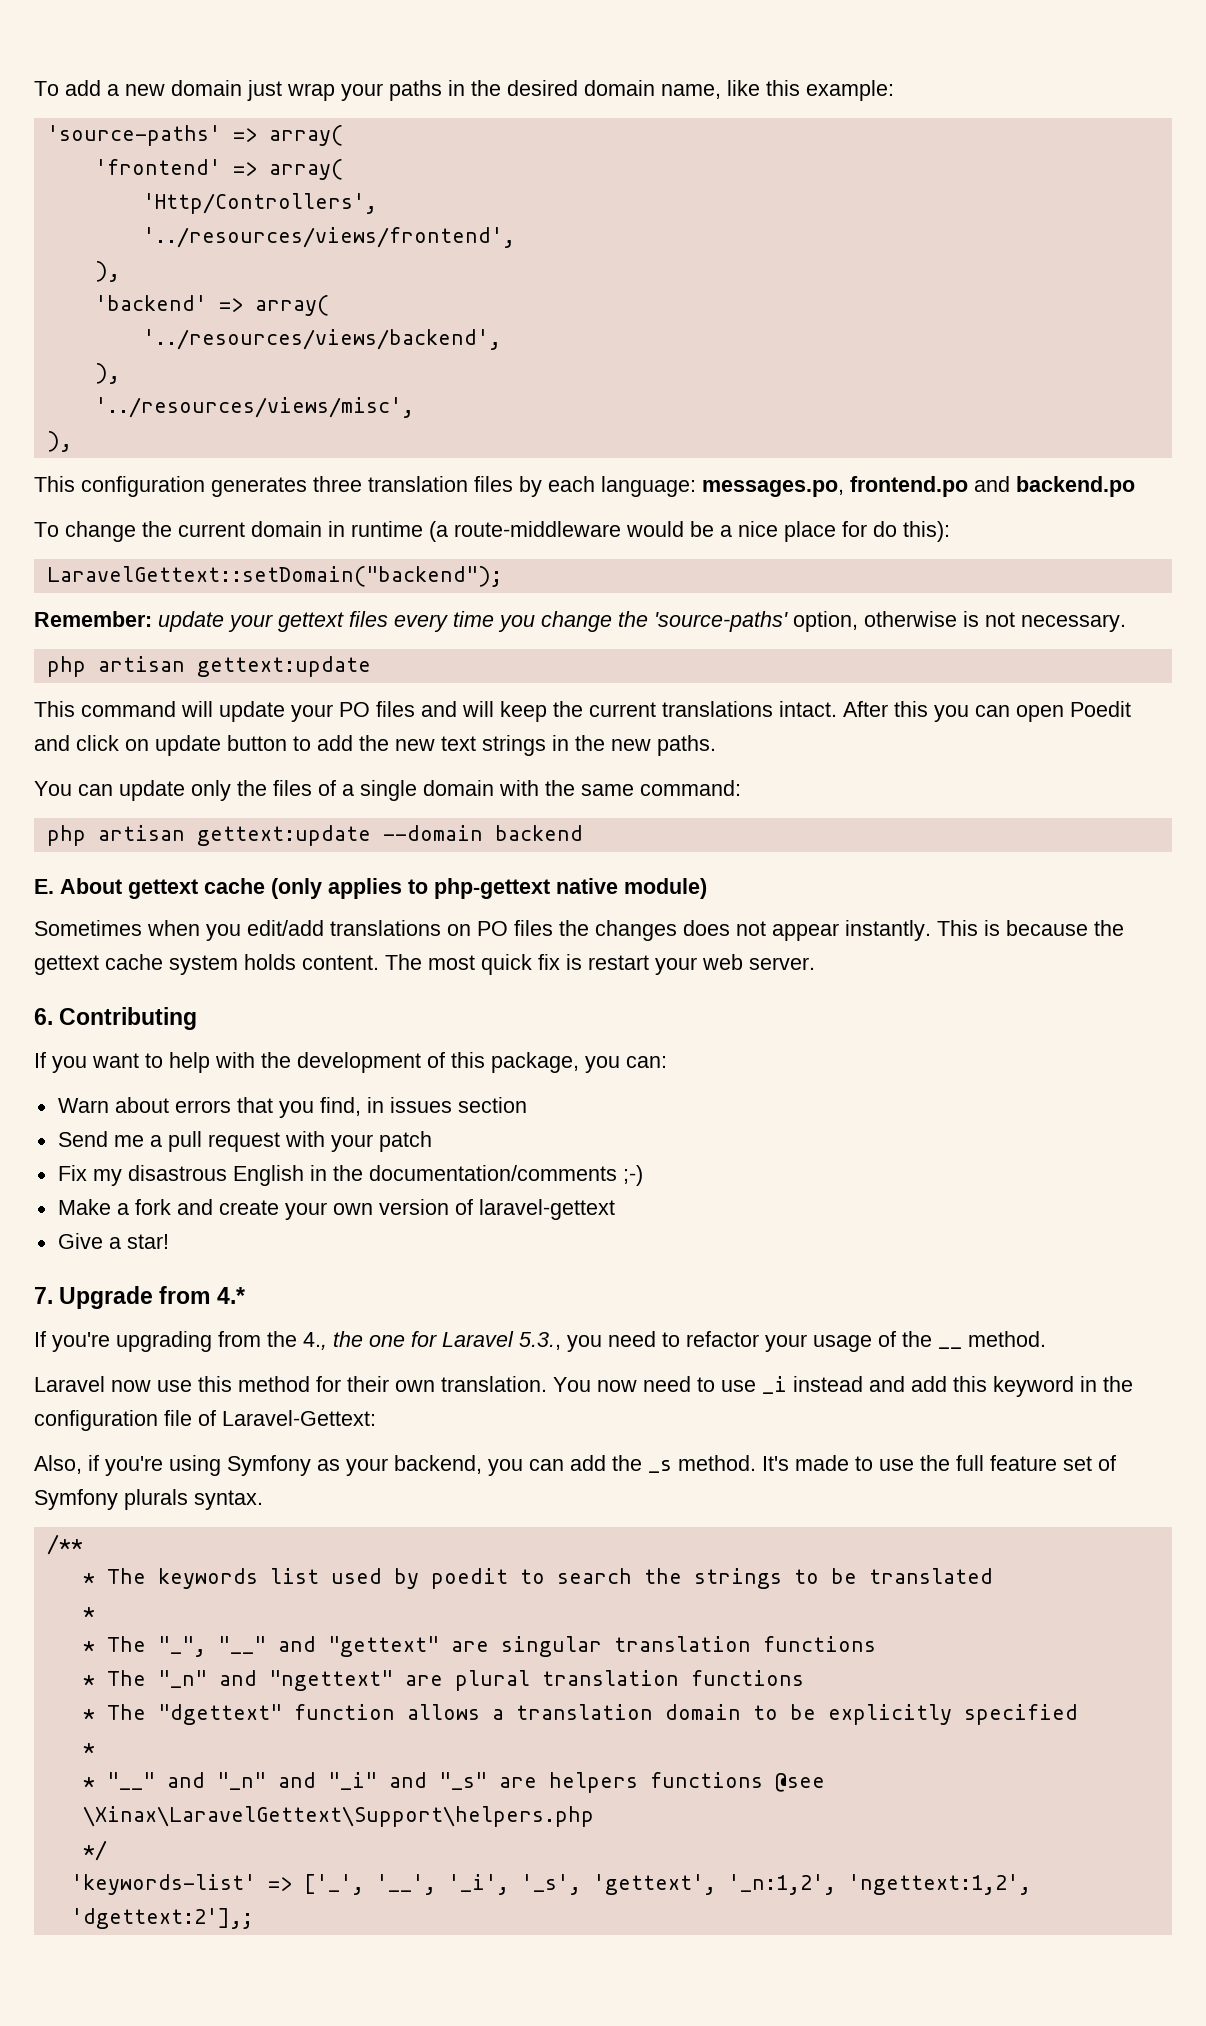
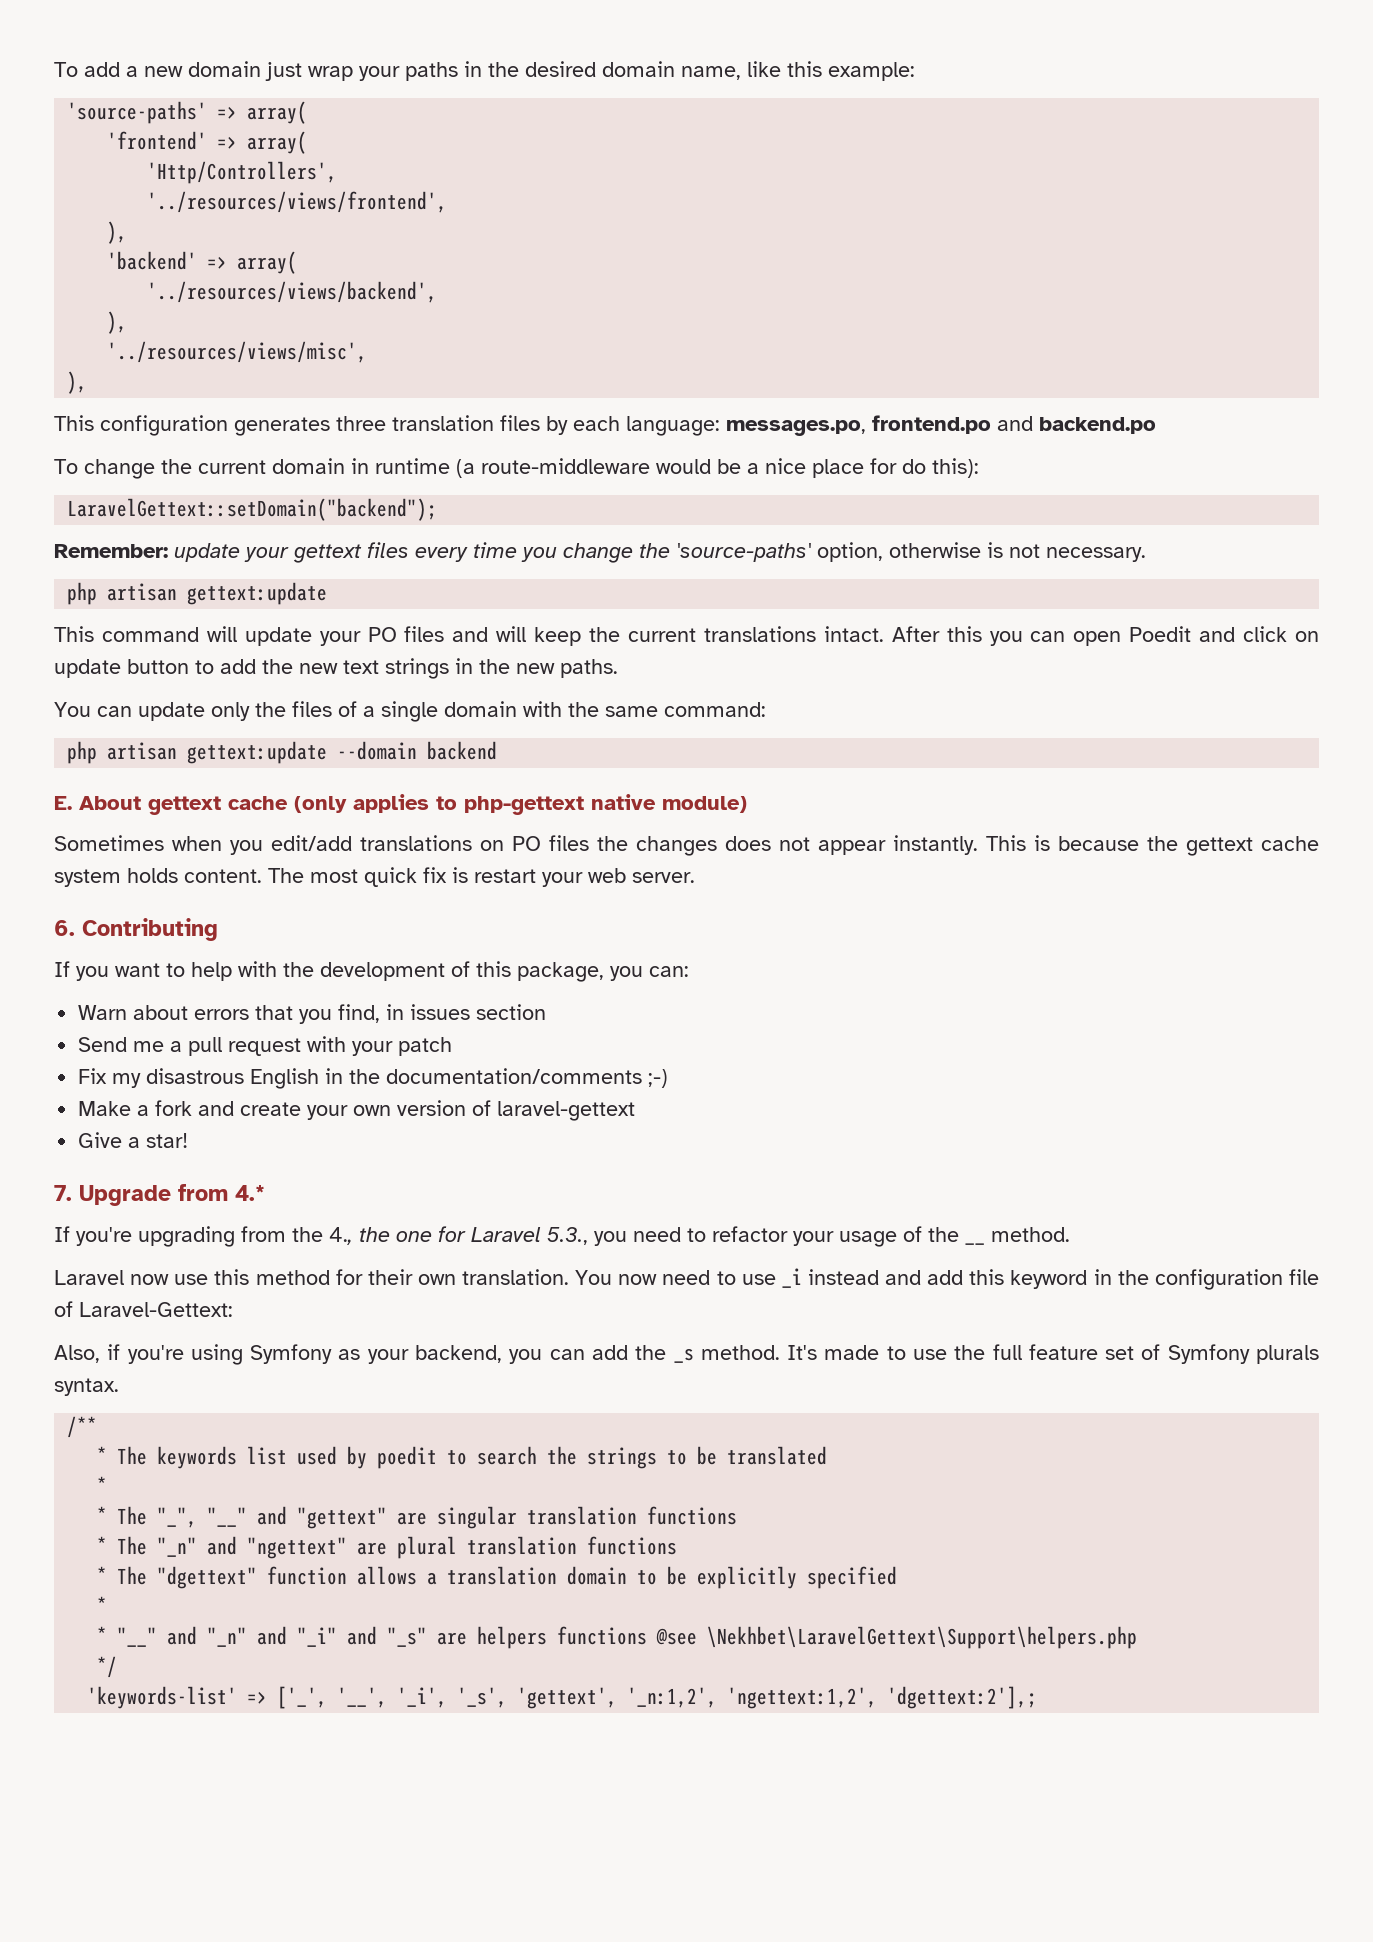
- * "__" and "_n" and "_i" and "_s" are helpers functions @see \Xinax\LaravelGettext\Support\helpers.php
+ * "__" and "_n" and "_i" and "_s" are helpers functions @see \Nekhbet\LaravelGettext\Support\helpers.php

